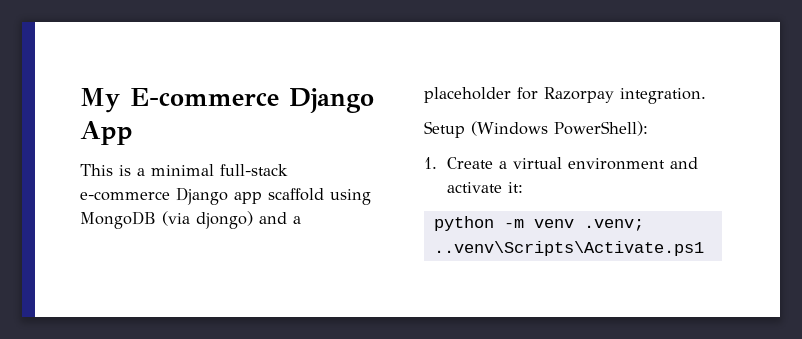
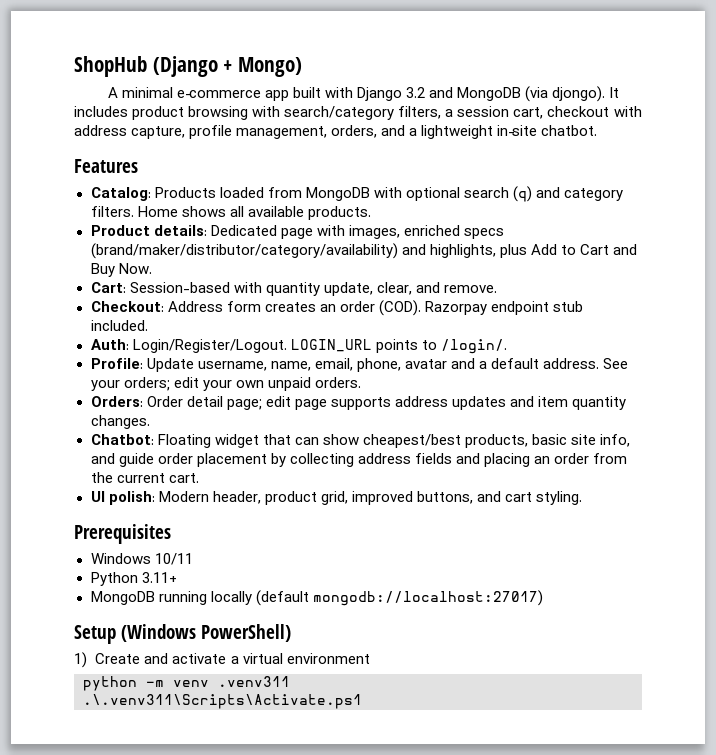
- My E-commerce Django App
- This is a minimal full-stack e-commerce Django app scaffold using MongoDB (via djongo) and a placeholder for Razorpay integration.
- Setup (Windows PowerShell):
- 1. Create a virtual environment and activate it:
+ ShopHub (Django + Mongo)
+ A minimal e‑commerce app built with Django 3.2 and MongoDB (via djongo). It includes product browsing with search/category filters, a session cart, checkout with address capture, profile management, orders, and a lightweight in‑site chatbot.
+ Features
+ Catalog: Products loaded from MongoDB with optional search (q) and category filters. Home shows all available products.
+ Product details: Dedicated page with images, enriched specs (brand/maker/distributor/category/availability) and highlights, plus Add to Cart and Buy Now.
+ Cart: Session-based with quantity update, clear, and remove.
+ Checkout: Address form creates an order (COD). Razorpay endpoint stub included.
+ Auth: Login/Register/Logout. LOGIN_URL points to /login/.
+ Profile: Update username, name, email, phone, avatar and a default address. See your orders; edit your own unpaid orders.
+ Orders: Order detail page; edit page supports address updates and item quantity changes.
+ Chatbot: Floating widget that can show cheapest/best products, basic site info, and guide order placement by collecting address fields and placing an order from the current cart.
+ UI polish: Modern header, product grid, improved buttons, and cart styling.
+ Prerequisites
+ Windows 10/11
+ Python 3.11+
+ MongoDB running locally (default mongodb://localhost:27017)
+ Setup (Windows PowerShell)
+ 1) Create and activate a virtual environment
- python -m venv .venv; ..venv\Scripts\Activate.ps1
+ python -m venv .venv311
+ .\.venv311\Scripts\Activate.ps1

